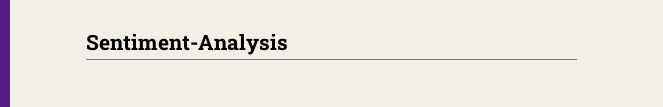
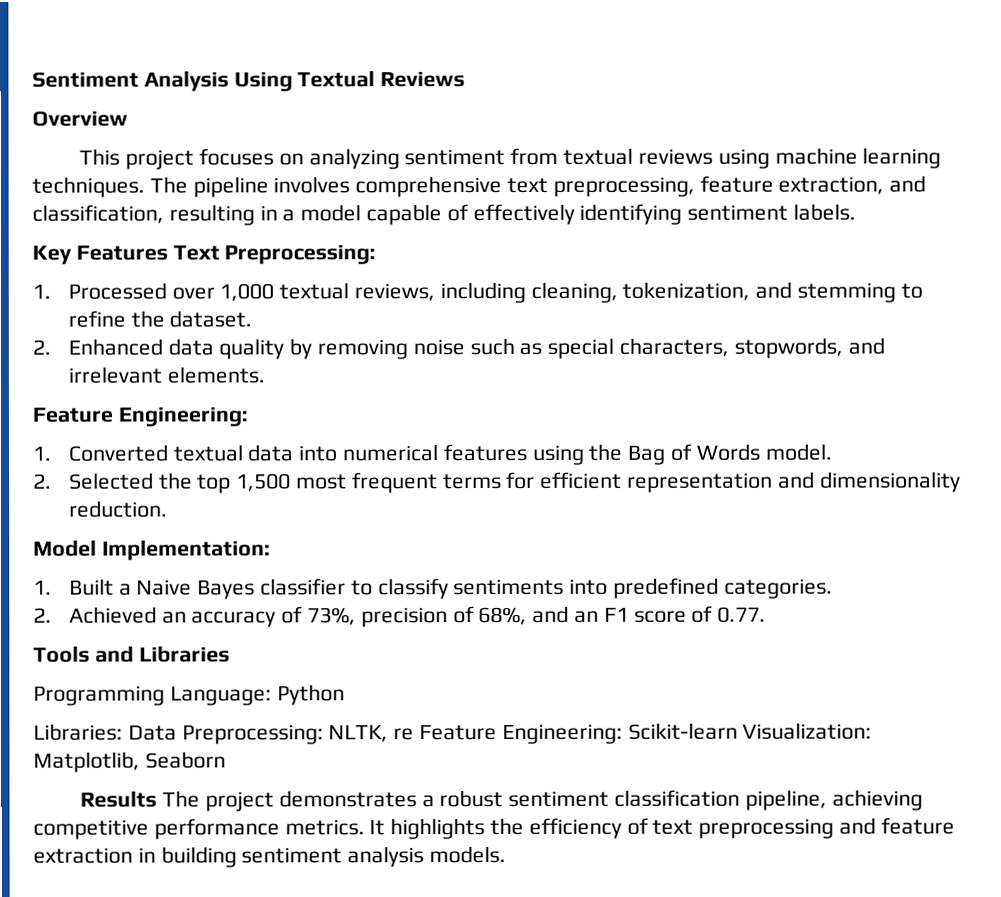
- Sentiment-Analysis
+ Sentiment Analysis Using Textual Reviews
+ Overview
+ This project focuses on analyzing sentiment from textual reviews using machine learning techniques. The pipeline involves comprehensive text preprocessing, feature extraction, and classification, resulting in a model capable of effectively identifying sentiment labels.
+ Key Features Text Preprocessing:
+ 1. Processed over 1,000 textual reviews, including cleaning, tokenization, and stemming to refine the dataset.
+ 2. Enhanced data quality by removing noise such as special characters, stopwords, and irrelevant elements.
+ Feature Engineering:
+ 1. Converted textual data into numerical features using the Bag of Words model.
+ 2. Selected the top 1,500 most frequent terms for efficient representation and dimensionality reduction.
+ Model Implementation:
+ 1. Built a Naive Bayes classifier to classify sentiments into predefined categories.
+ 2. Achieved an accuracy of 73%, precision of 68%, and an F1 score of 0.77.
+ Tools and Libraries
+ Programming Language: Python
+ Libraries: Data Preprocessing: NLTK, re Feature Engineering: Scikit-learn Visualization: Matplotlib, Seaborn
+ Results The project demonstrates a robust sentiment classification pipeline, achieving competitive performance metrics. It highlights the efficiency of text preprocessing and feature extraction in building sentiment analysis models.

